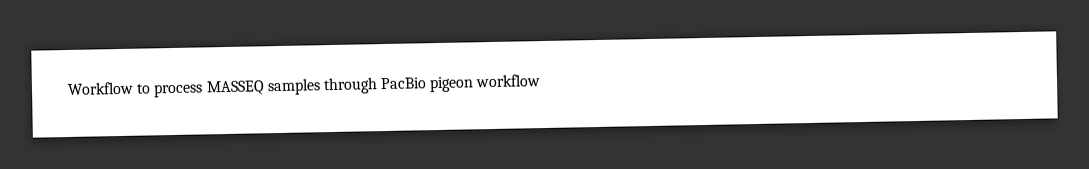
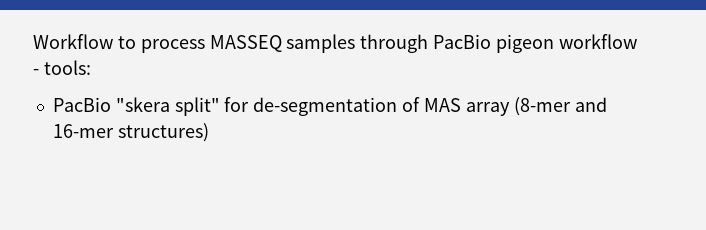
- Workflow to process MASSEQ samples through PacBio pigeon workflow
+ Workflow to process MASSEQ samples through PacBio pigeon workflow - tools:
+ PacBio "skera split" for de-segmentation of MAS array (8-mer and 16-mer structures)

